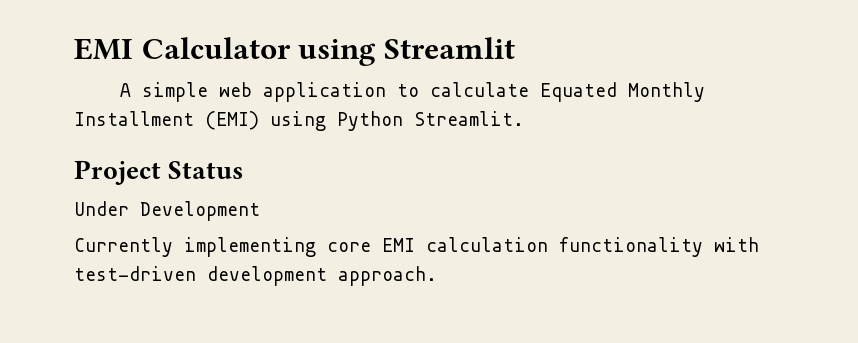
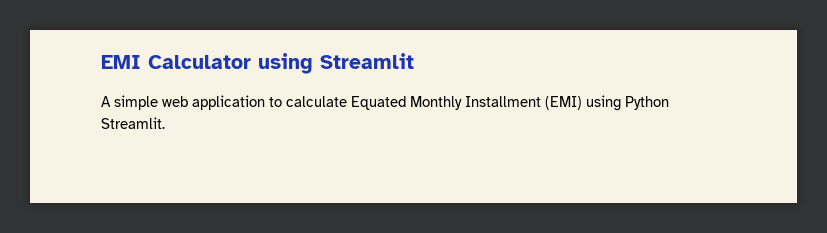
- Project Status
- Under Development
- Currently implementing core EMI calculation functionality with test-driven development approach.

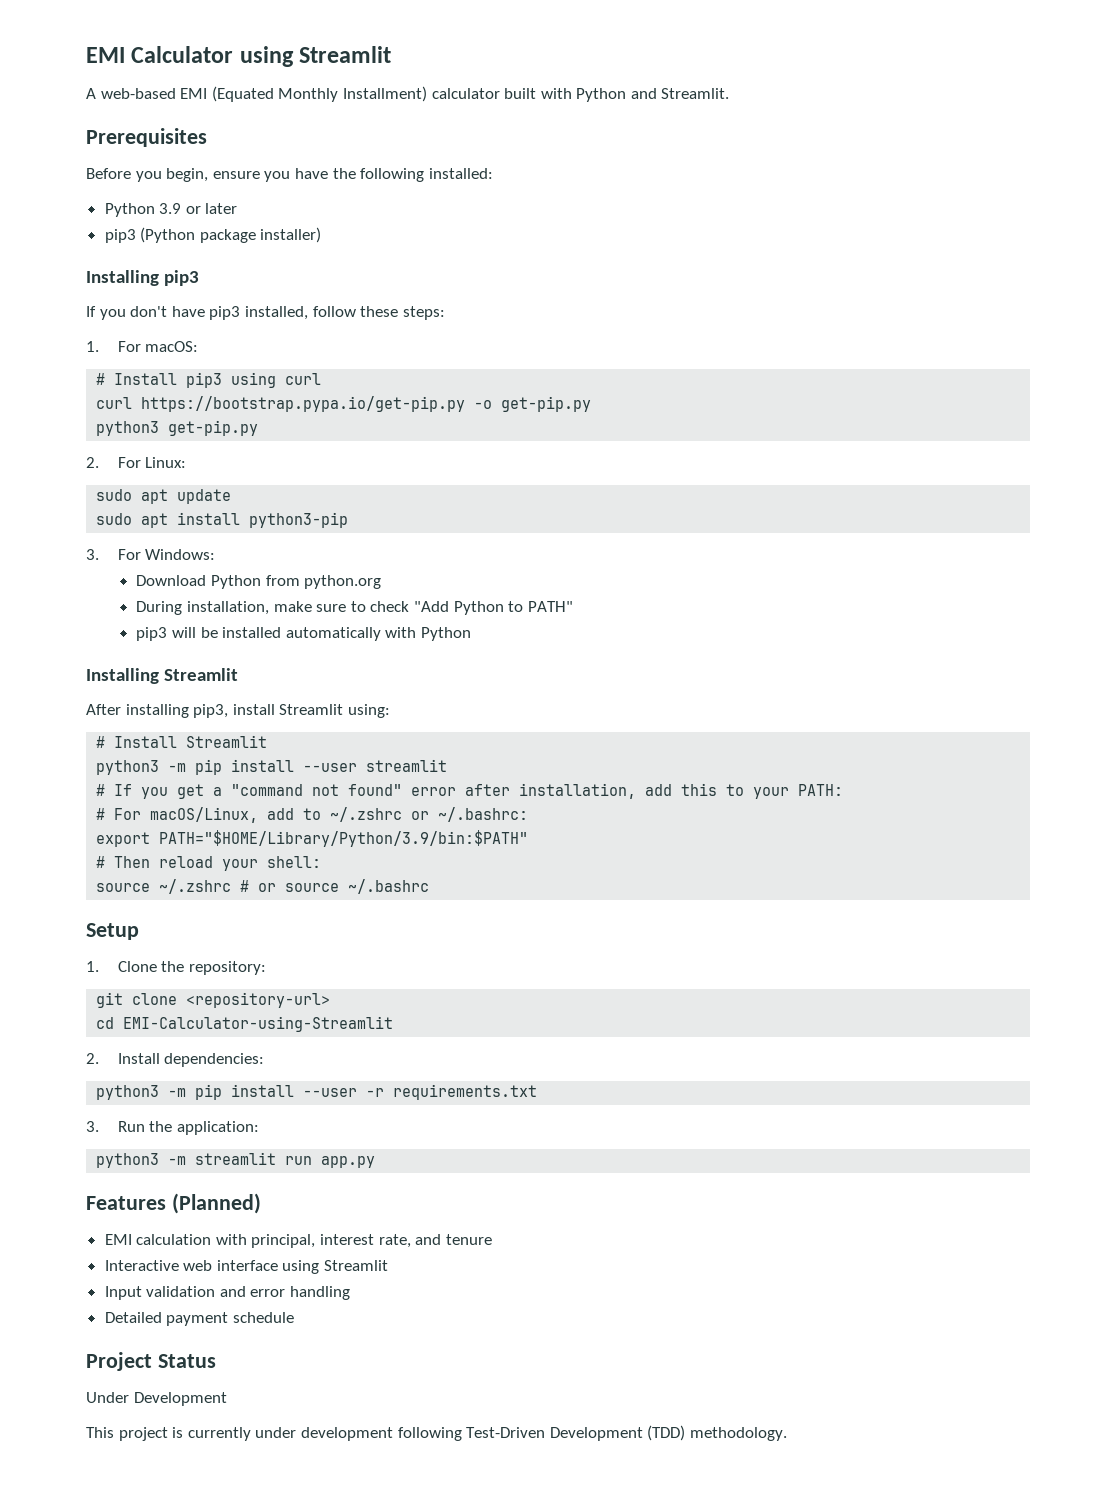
- A simple web application to calculate Equated Monthly Installment (EMI) using Python Streamlit.
+ A web-based EMI (Equated Monthly Installment) calculator built with Python and Streamlit.
+ Prerequisites
+ Before you begin, ensure you have the following installed:
+ Python 3.9 or later
+ pip3 (Python package installer)
+ Installing pip3
+ If you don't have pip3 installed, follow these steps:
+ 1. For macOS:
+ # Install pip3 using curl
+ curl https://bootstrap.pypa.io/get-pip.py -o get-pip.py
+ python3 get-pip.py
+ 2. For Linux:
+ sudo apt update
+ sudo apt install python3-pip
+ 3. For Windows:
+ Download Python from python.org
+ During installation, make sure to check "Add Python to PATH"
+ pip3 will be installed automatically with Python
+ Installing Streamlit
+ After installing pip3, install Streamlit using:
+ # Install Streamlit
+ python3 -m pip install --user streamlit
+ # If you get a "command not found" error after installation, add this to your PATH:
+ # For macOS/Linux, add to ~/.zshrc or ~/.bashrc:
+ export PATH="$HOME/Library/Python/3.9/bin:$PATH"
+ # Then reload your shell:
+ source ~/.zshrc # or source ~/.bashrc
+ Setup
+ 1. Clone the repository:
+ git clone <repository-url>
+ cd EMI-Calculator-using-Streamlit
+ 2. Install dependencies:
+ python3 -m pip install --user -r requirements.txt
+ 3. Run the application:
+ python3 -m streamlit run app.py
+ Features (Planned)
+ EMI calculation with principal, interest rate, and tenure
+ Interactive web interface using Streamlit
+ Input validation and error handling
+ Detailed payment schedule
+ Project Status
+ Under Development
+ This project is currently under development following Test-Driven Development (TDD) methodology.

